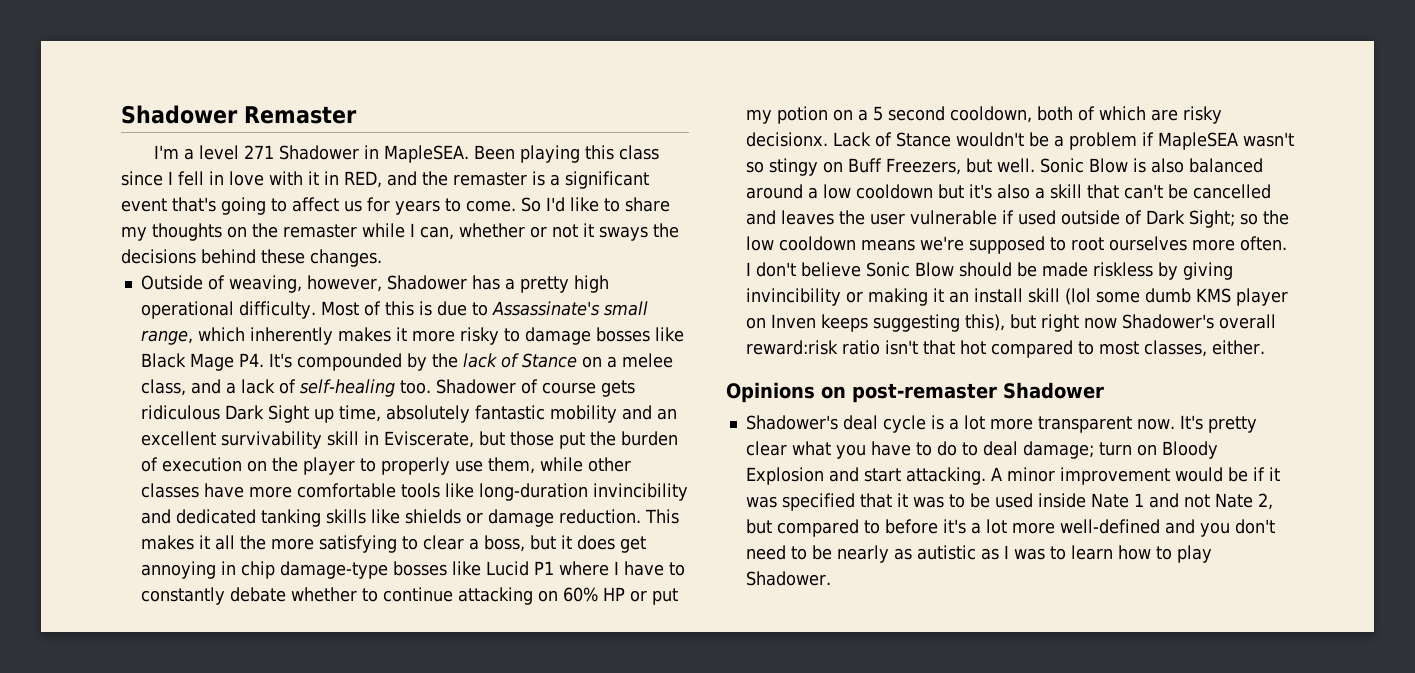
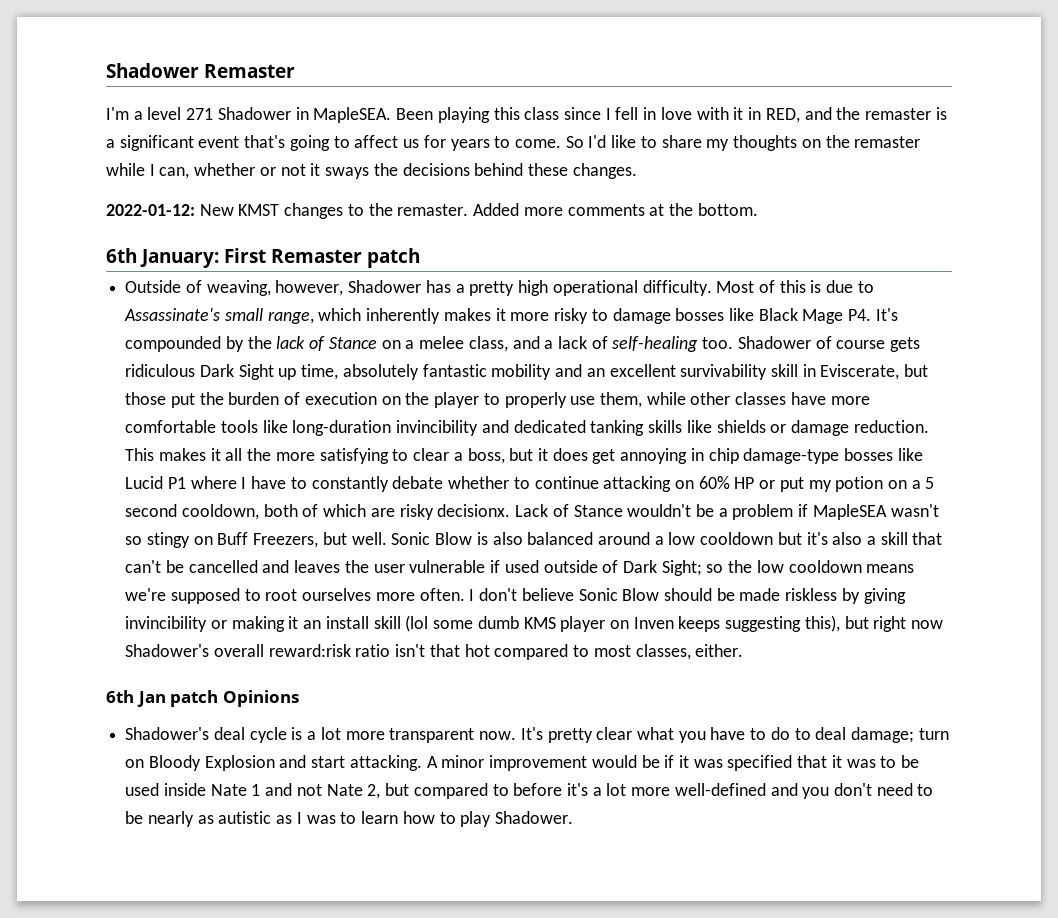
+ 2022-01-12: New KMST changes to the remaster. Added more comments at the bottom.
+ 6th January: First Remaster patch
- Opinions on post-remaster Shadower
+ 6th Jan patch Opinions

